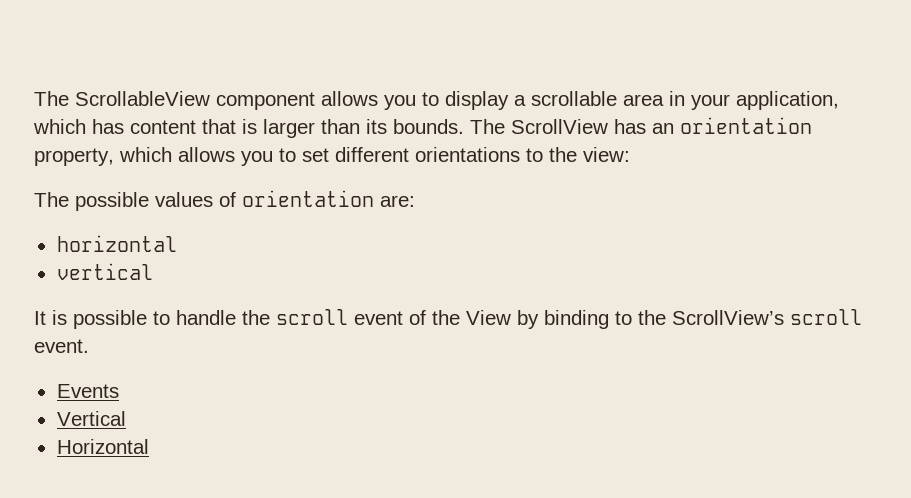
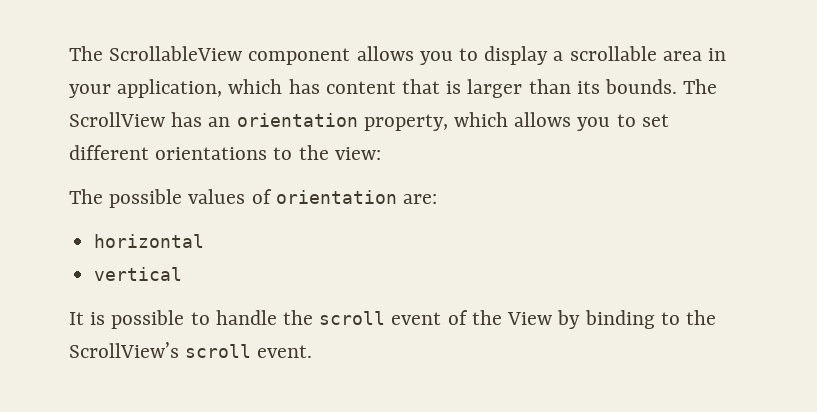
- Events
- Vertical
- Horizontal

